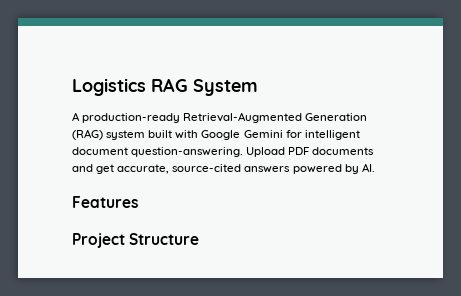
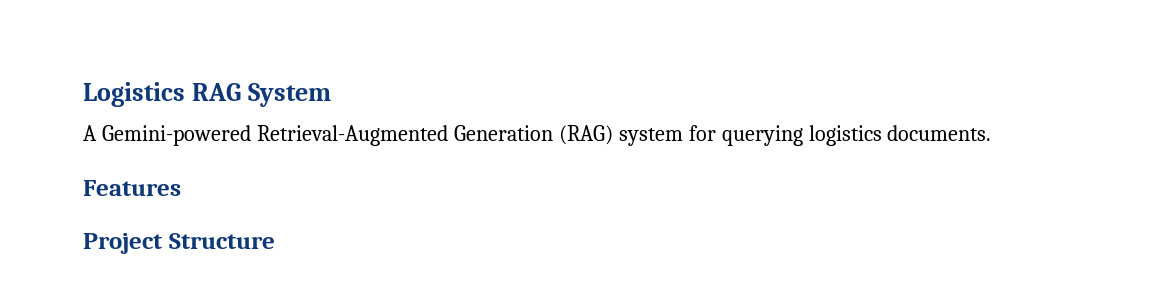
- A production-ready Retrieval-Augmented Generation (RAG) system built with Google Gemini for intelligent document question-answering. Upload PDF documents and get accurate, source-cited answers powered by AI.
+ A Gemini-powered Retrieval-Augmented Generation (RAG) system for querying logistics documents.

